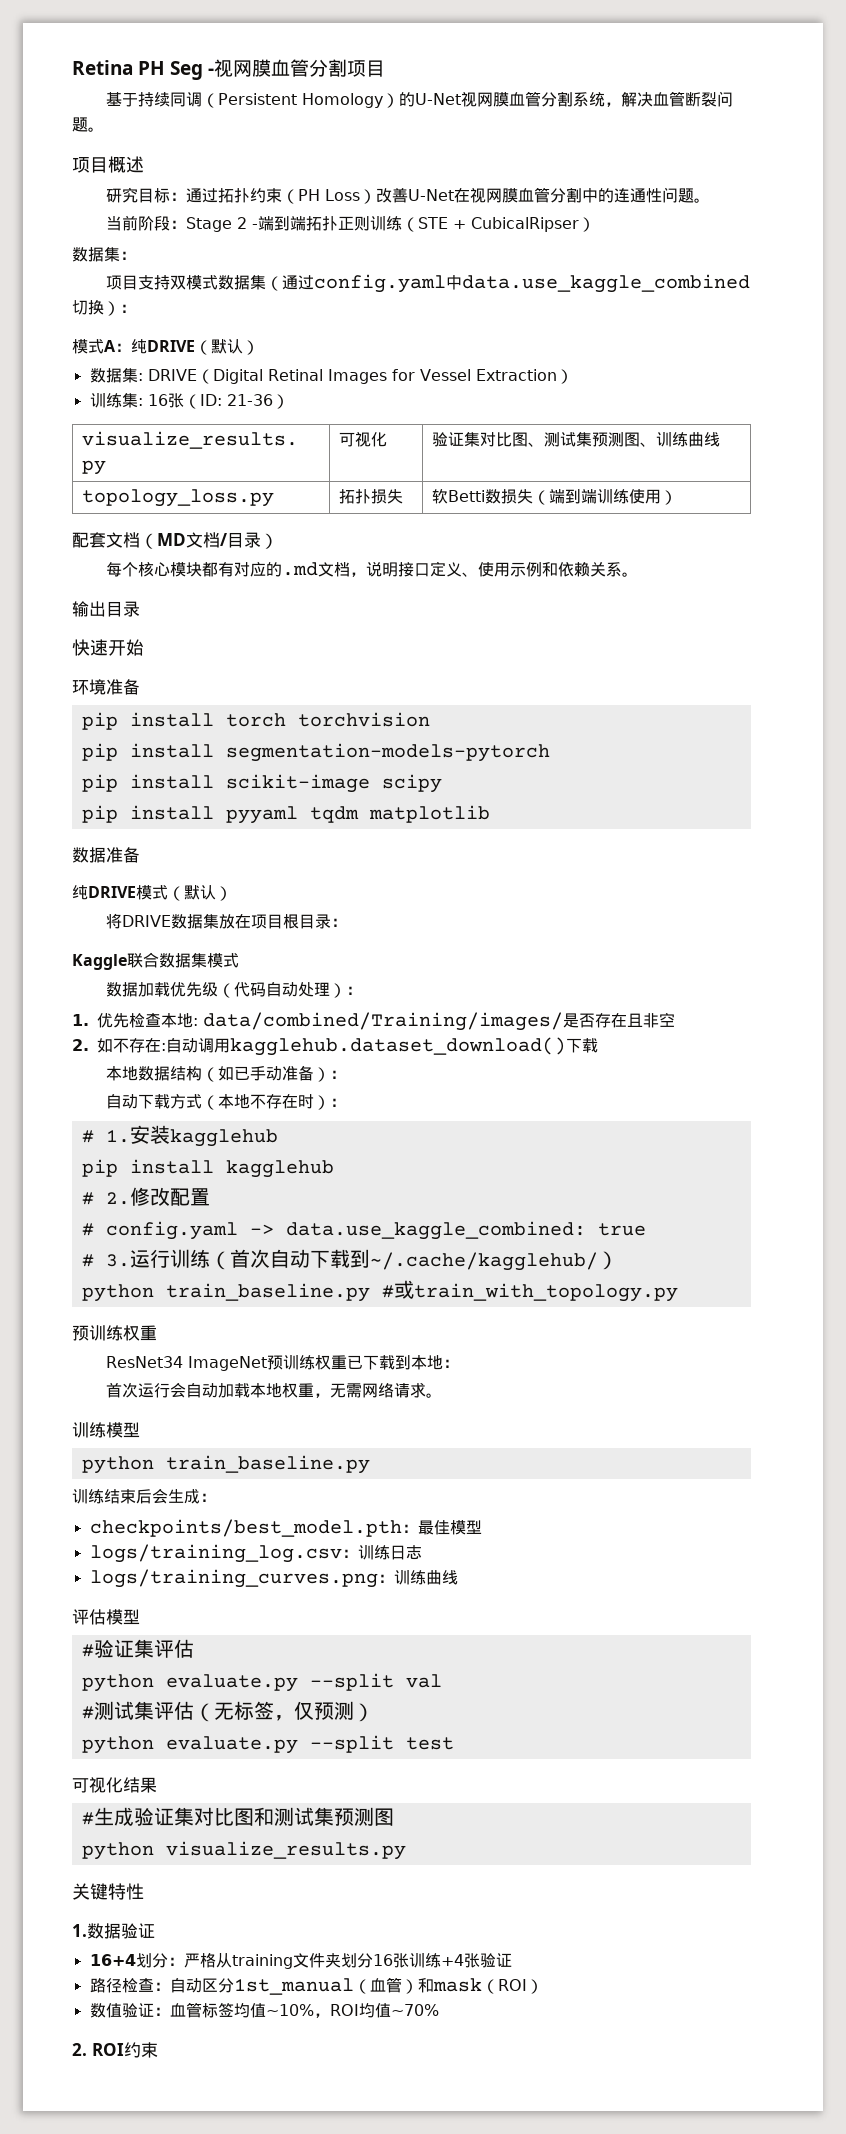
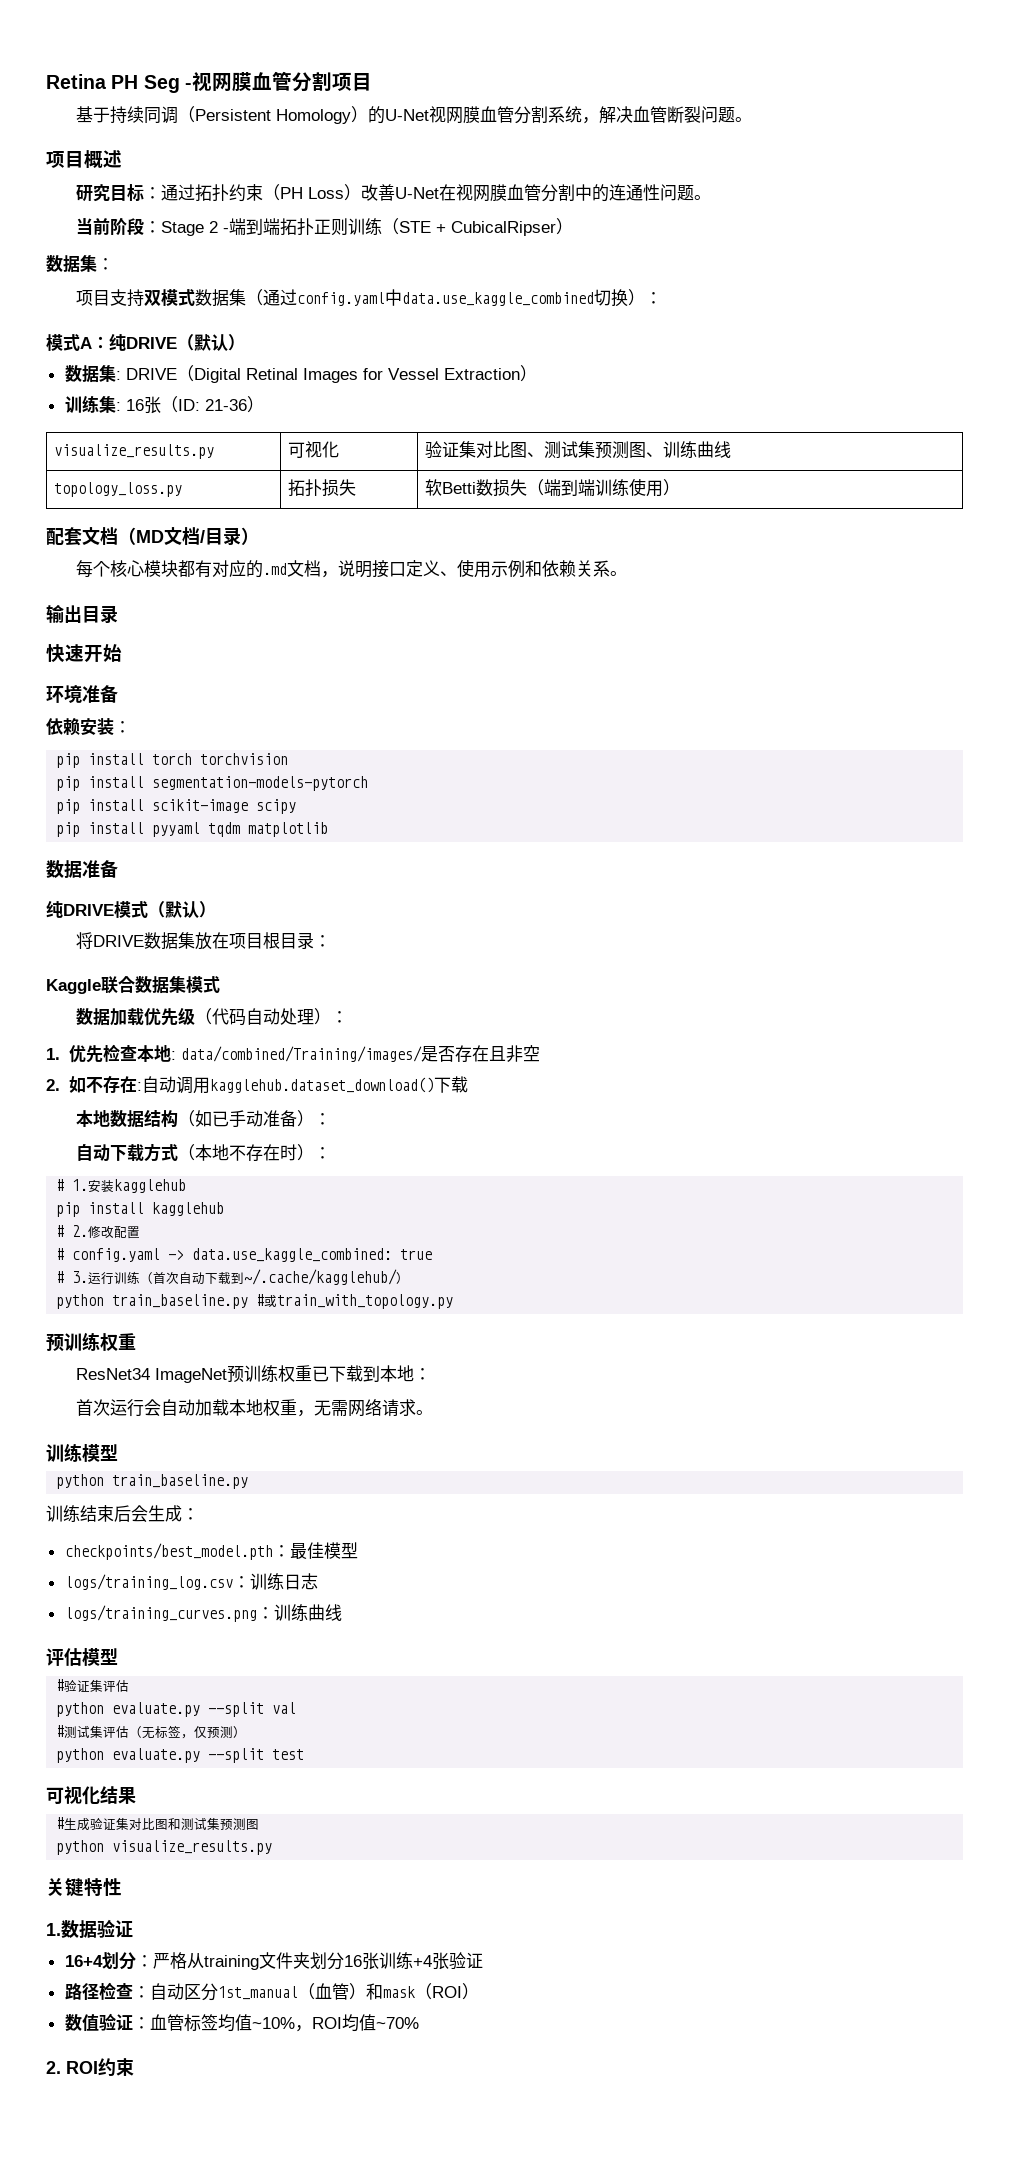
+ 依赖安装：

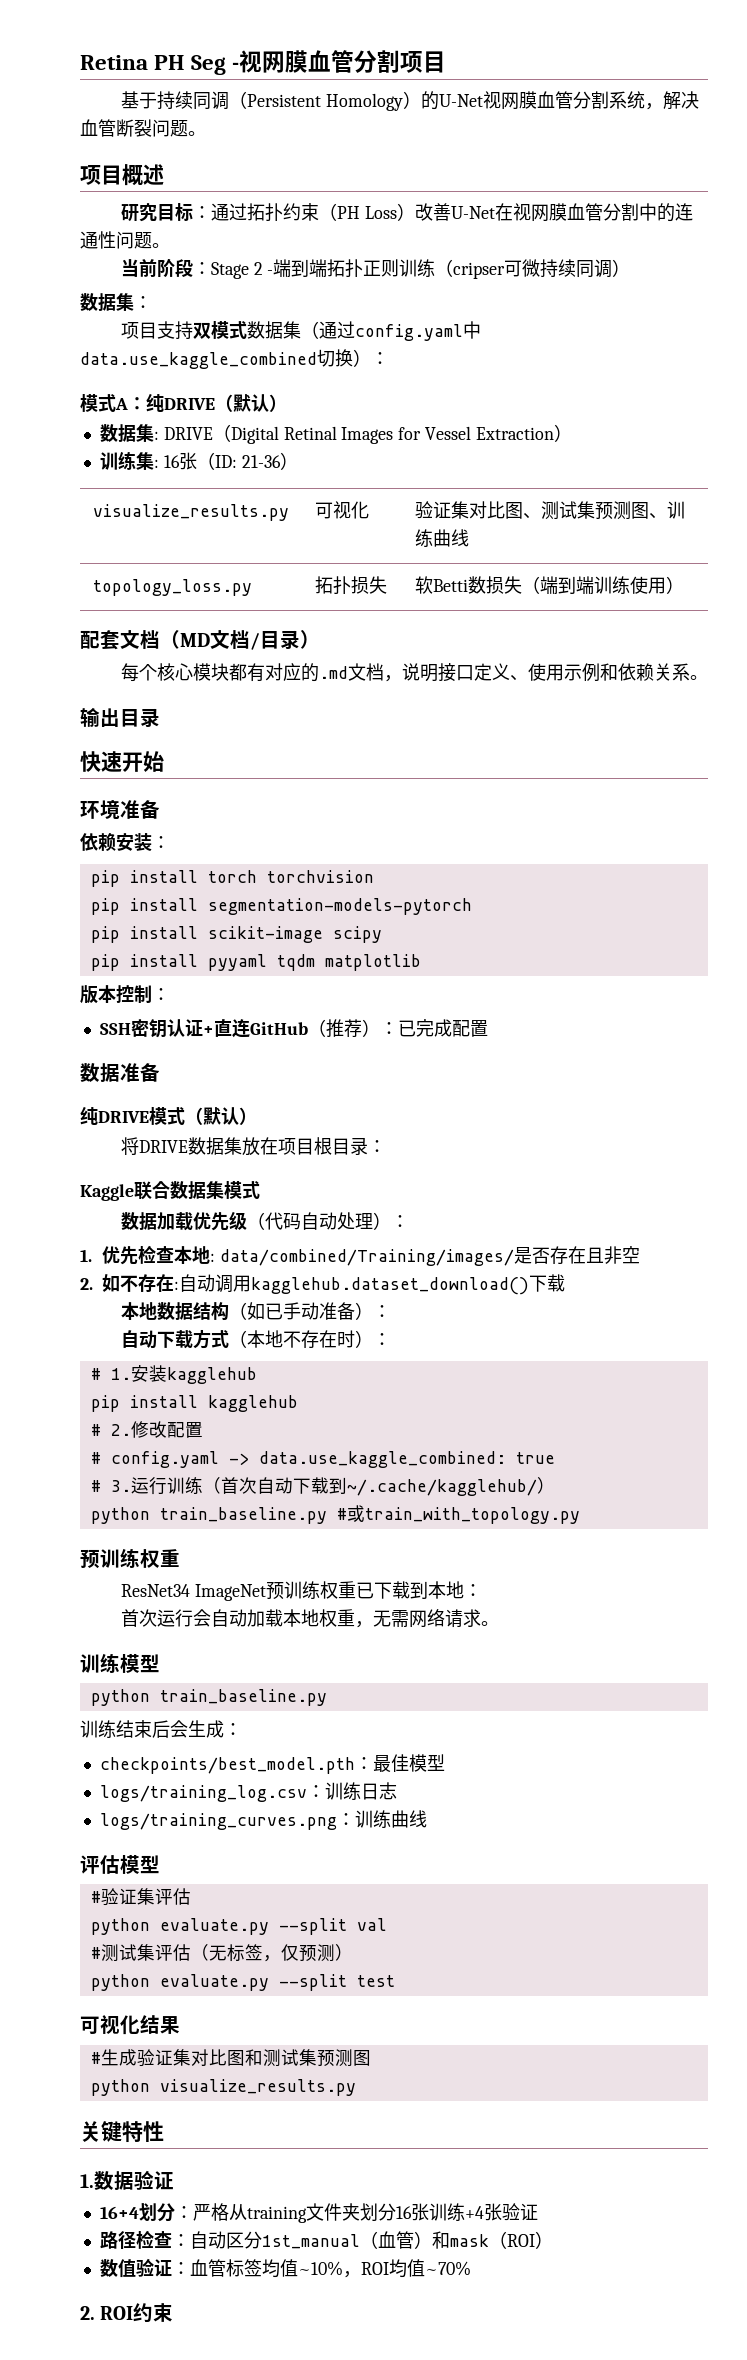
- 当前阶段：Stage 2 -端到端拓扑正则训练（STE + CubicalRipser）
+ 当前阶段：Stage 2 -端到端拓扑正则训练（cripser可微持续同调）
+ 版本控制：
+ SSH密钥认证+直连GitHub（推荐）：已完成配置

